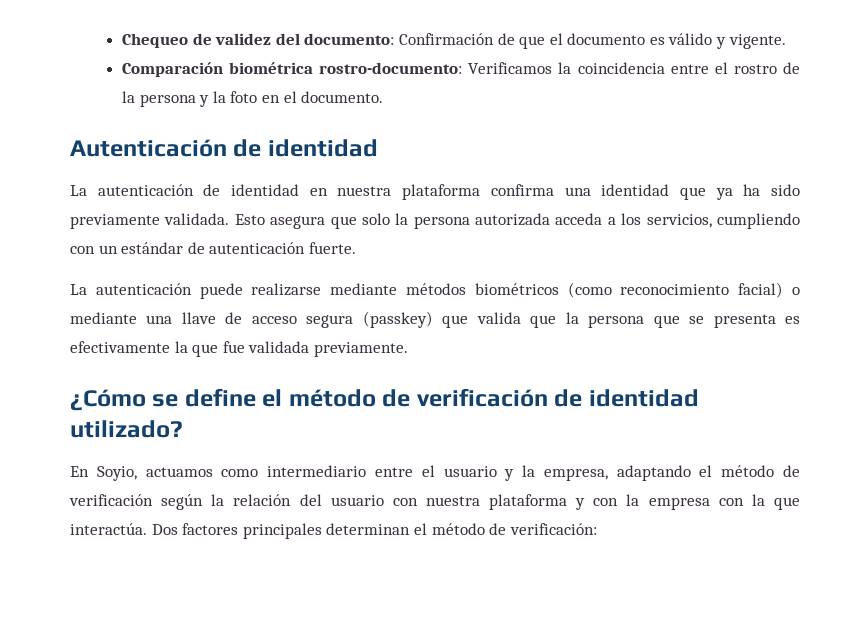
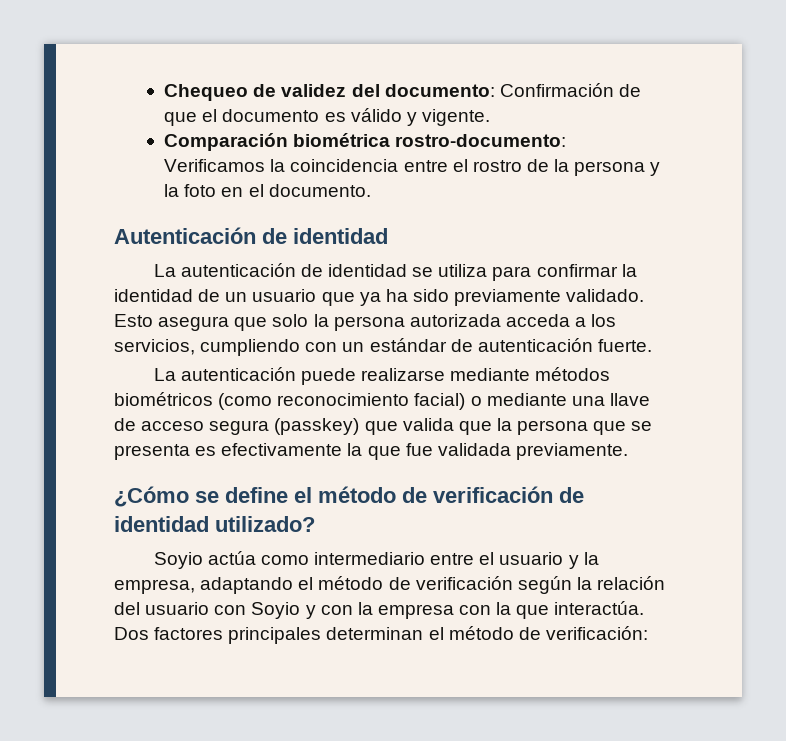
- La autenticación de identidad en nuestra plataforma confirma una identidad que ya ha sido previamente validada.
+ La autenticación de identidad se utiliza para confirmar la identidad de un usuario que ya ha sido previamente validado.
- En Soyio, actuamos como intermediario entre el usuario y la empresa, adaptando el método de verificación según la relación del usuario con nuestra plataforma y con la empresa con la que interactúa.
+ Soyio actúa como intermediario entre el usuario y la empresa, adaptando el método de verificación según la relación del usuario con Soyio y con la empresa con la que interactúa.

